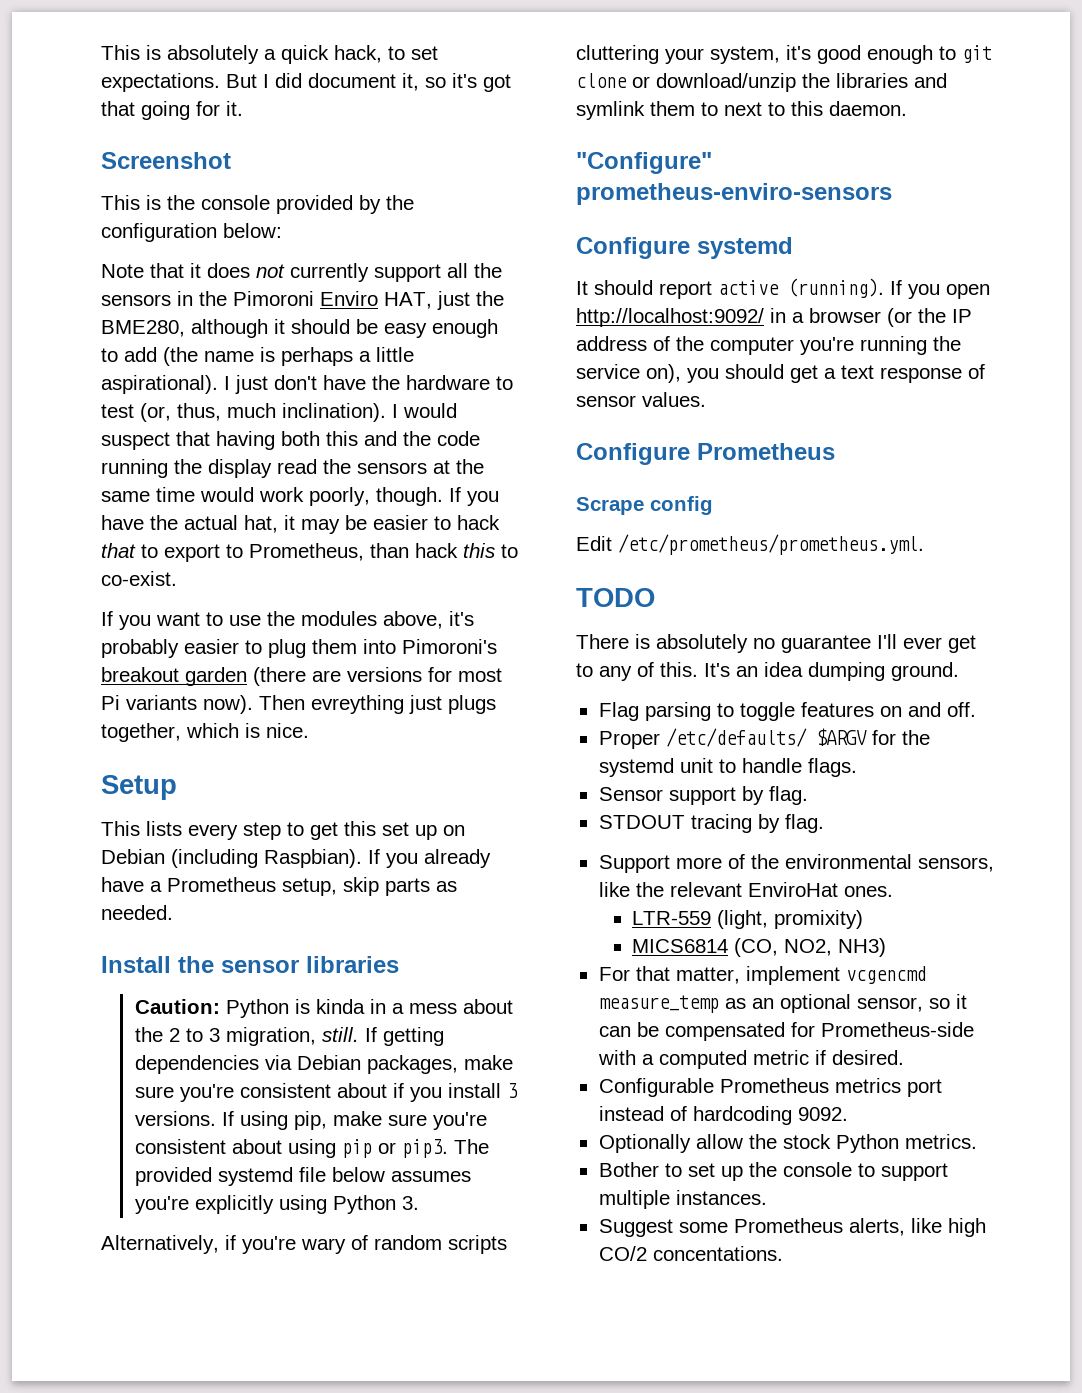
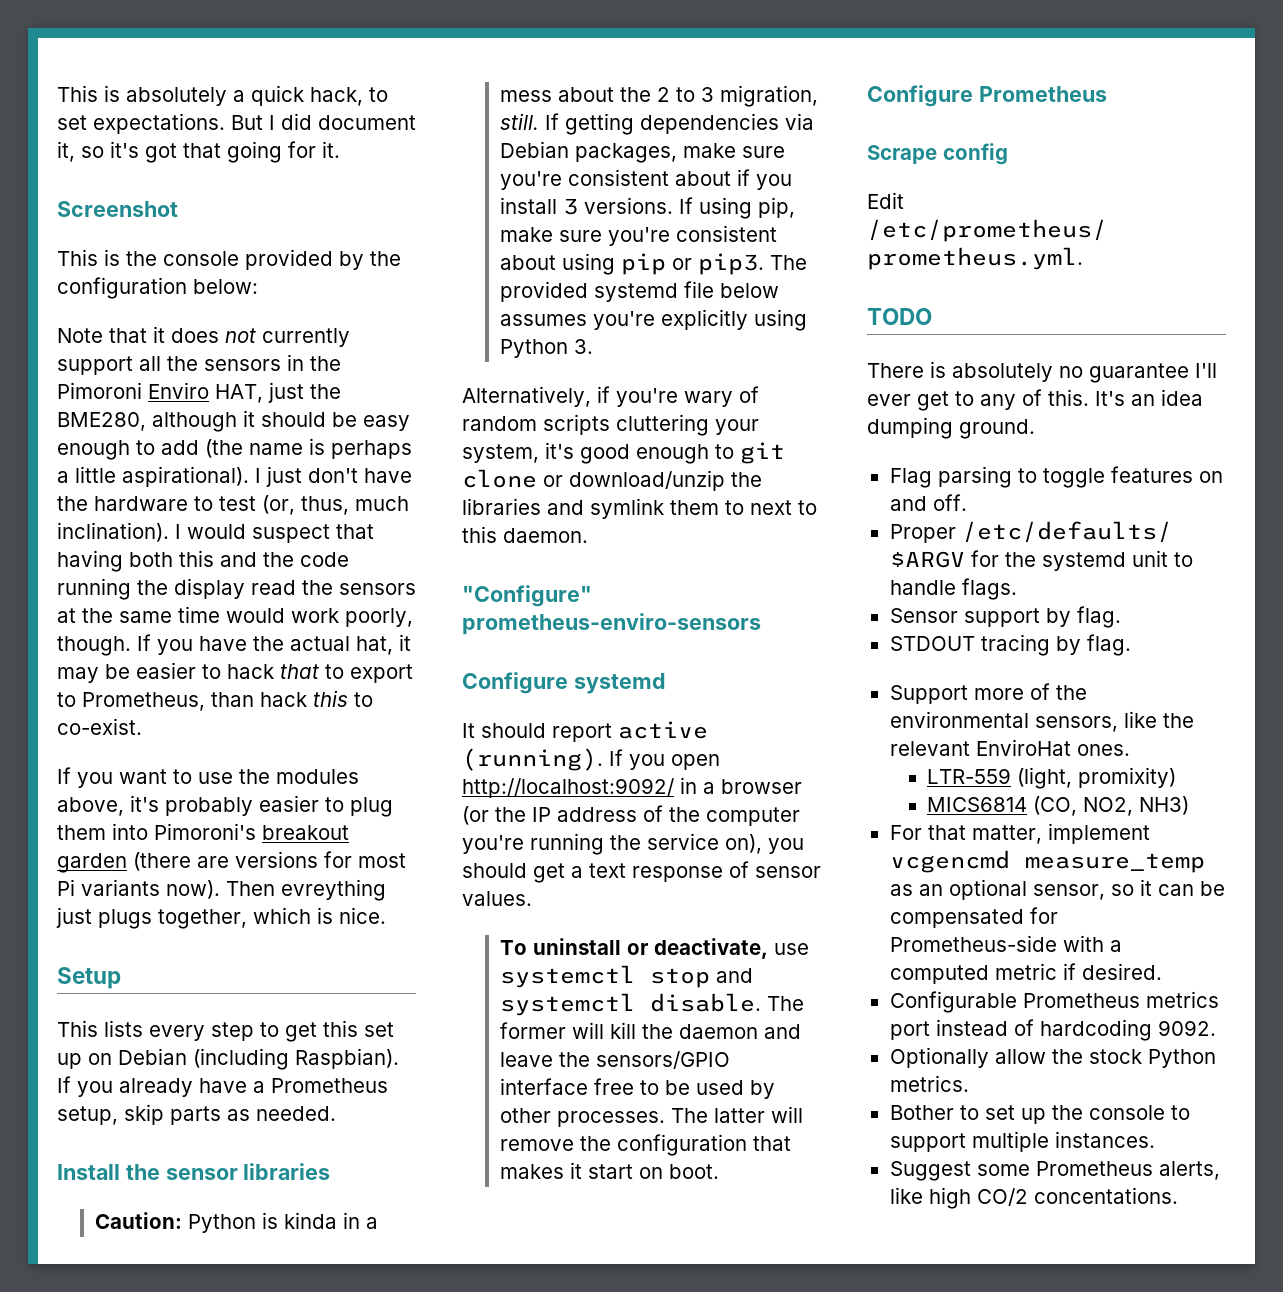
+ To uninstall or deactivate, use systemctl stop and systemctl disable. The former will kill the daemon and leave the sensors/GPIO interface free to be used by other processes. The latter will remove the configuration that makes it start on boot.

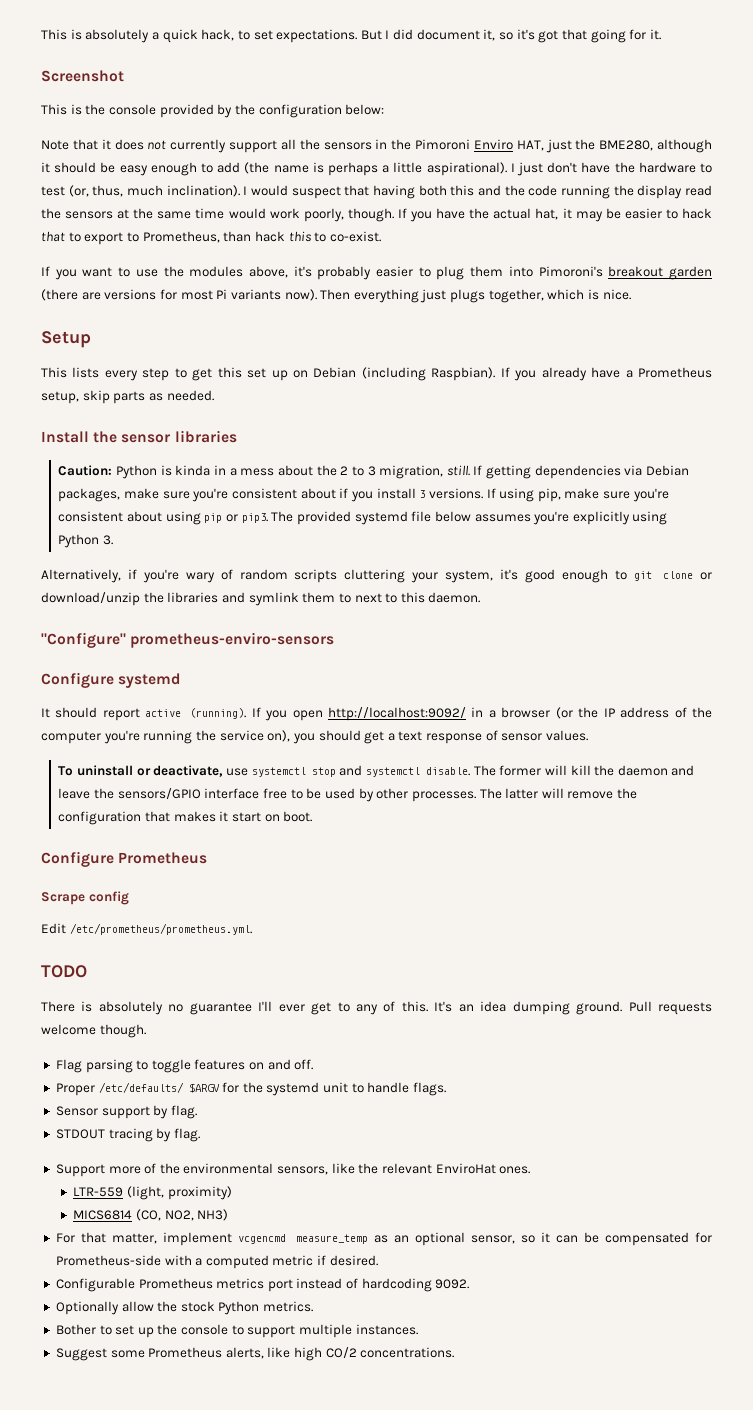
- Then evreything just plugs together, which is nice.
+ Then everything just plugs together, which is nice.
+ Pull requests welcome though.
- LTR-559 (light, promixity)
+ LTR-559 (light, proximity)
- Suggest some Prometheus alerts, like high CO/2 concentations.
+ Suggest some Prometheus alerts, like high CO/2 concentrations.

